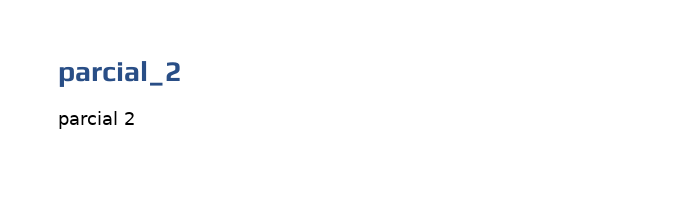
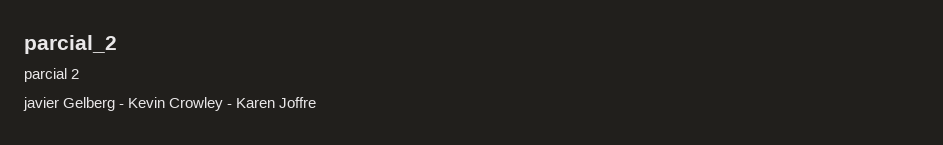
+ javier Gelberg - Kevin Crowley - Karen Joffre

